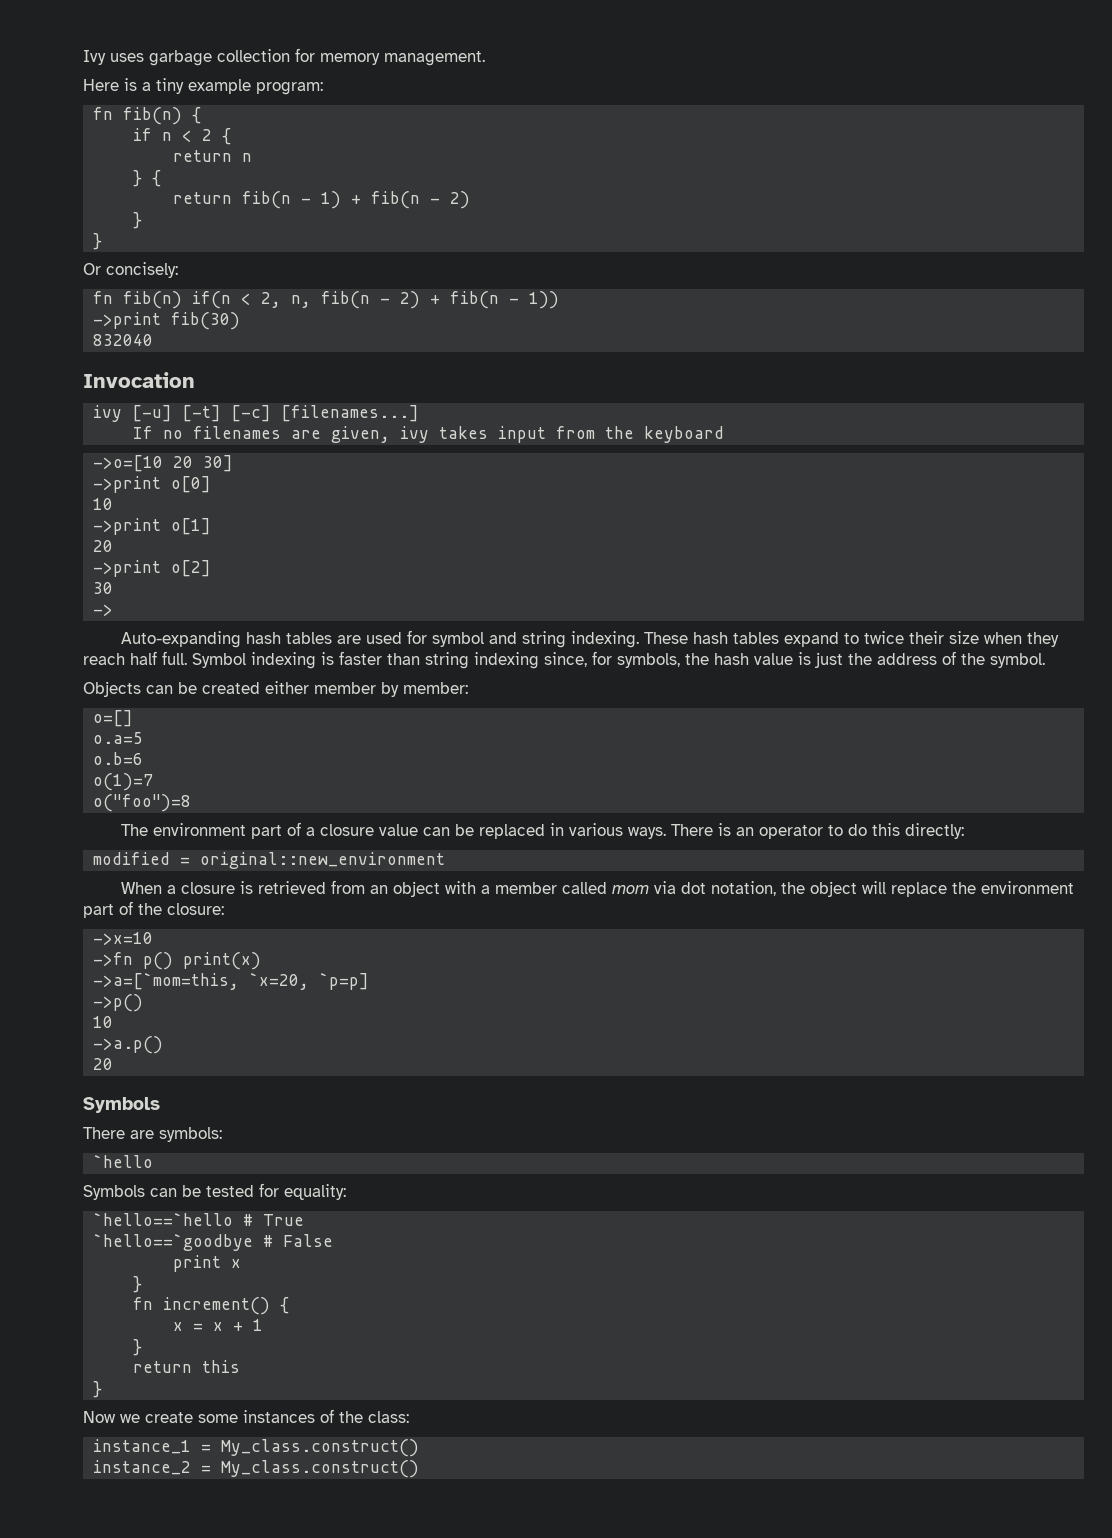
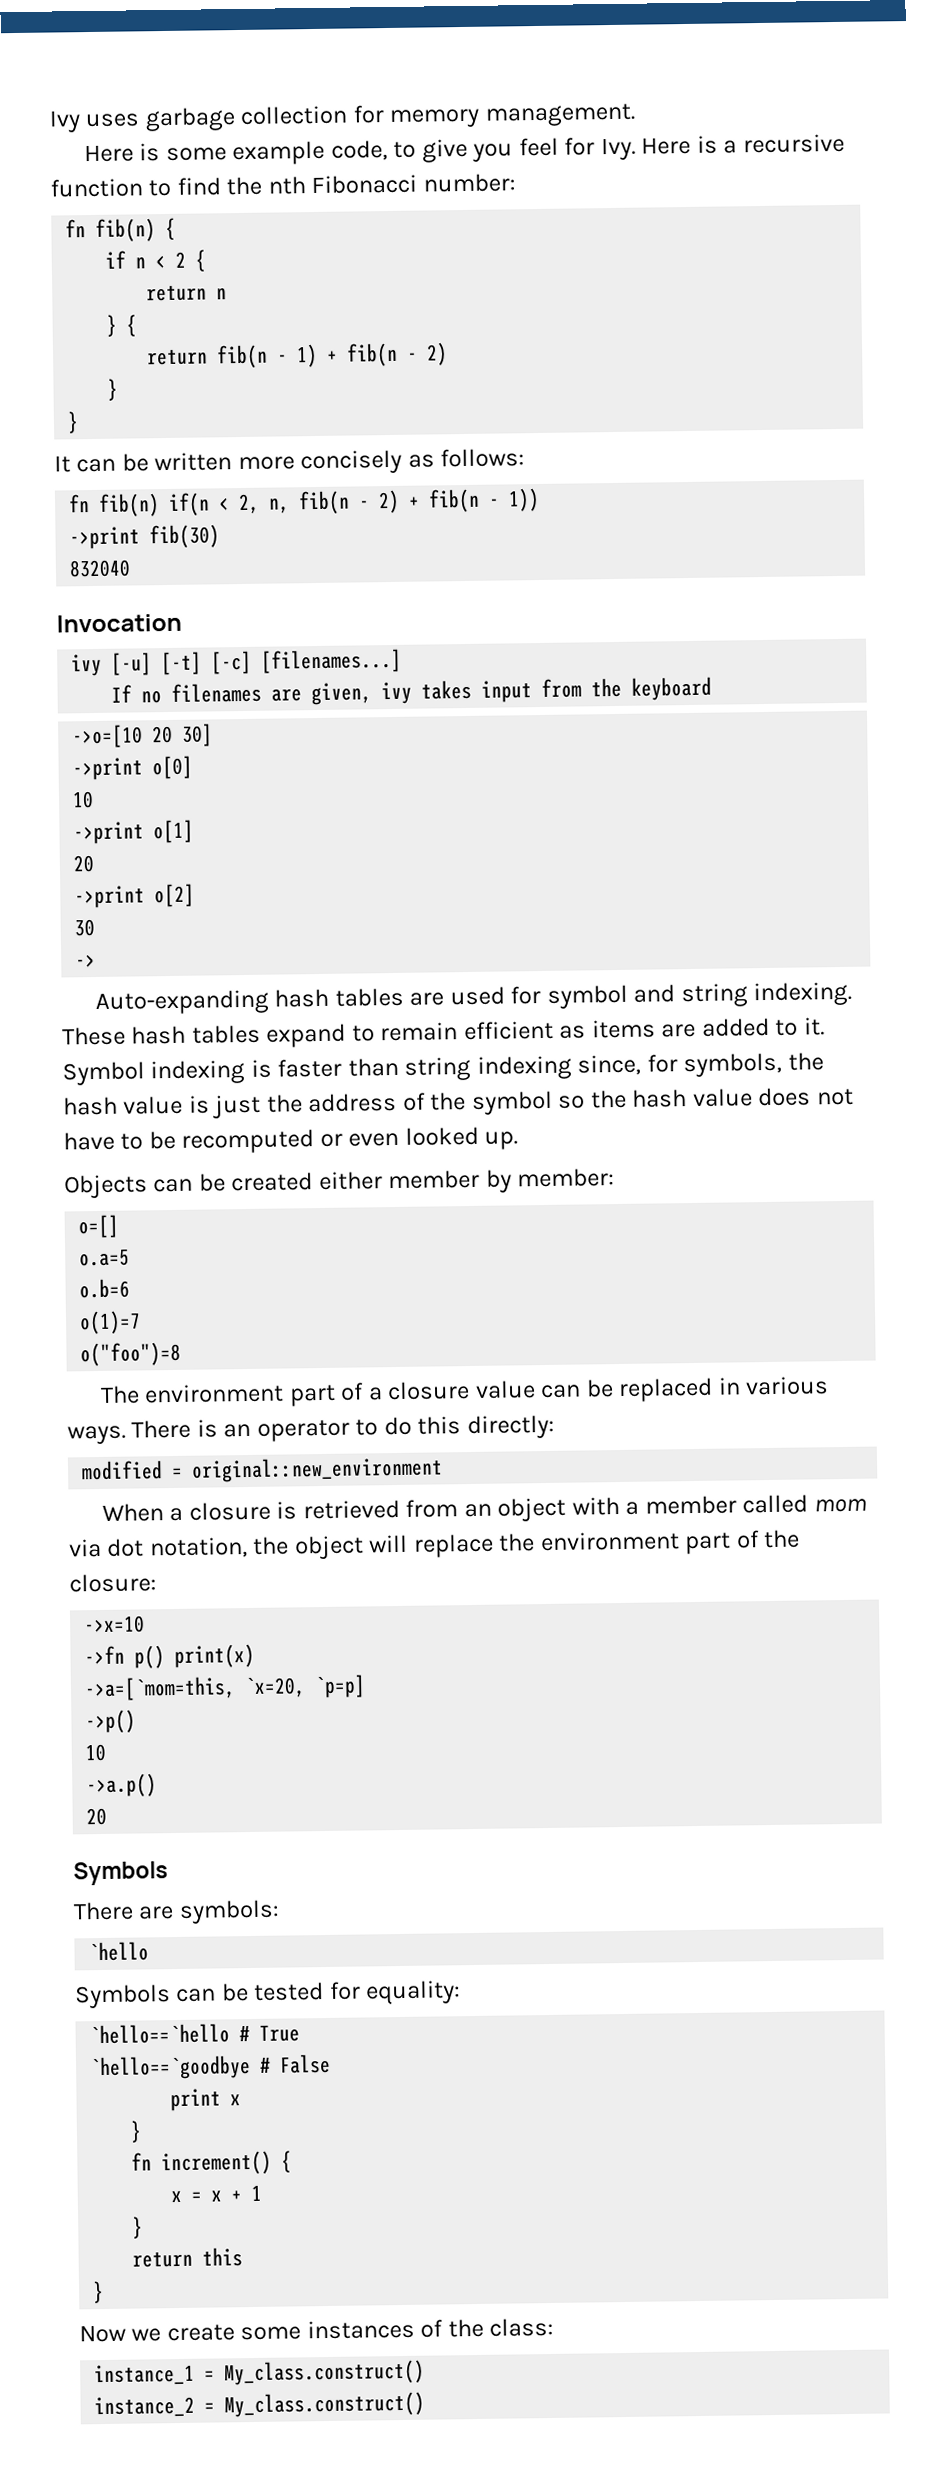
- Here is a tiny example program:
+ Here is some example code, to give you feel for Ivy. Here is a recursive function to find the nth Fibonacci number:
- Or concisely:
+ It can be written more concisely as follows:
- These hash tables expand to twice their size when they reach half full.
+ These hash tables expand to remain efficient as items are added to it.
- Symbol indexing is faster than string indexing since, for symbols, the hash value is just the address of the symbol.
+ Symbol indexing is faster than string indexing since, for symbols, the hash value is just the address of the symbol so the hash value does not have to be recomputed or even looked up.

